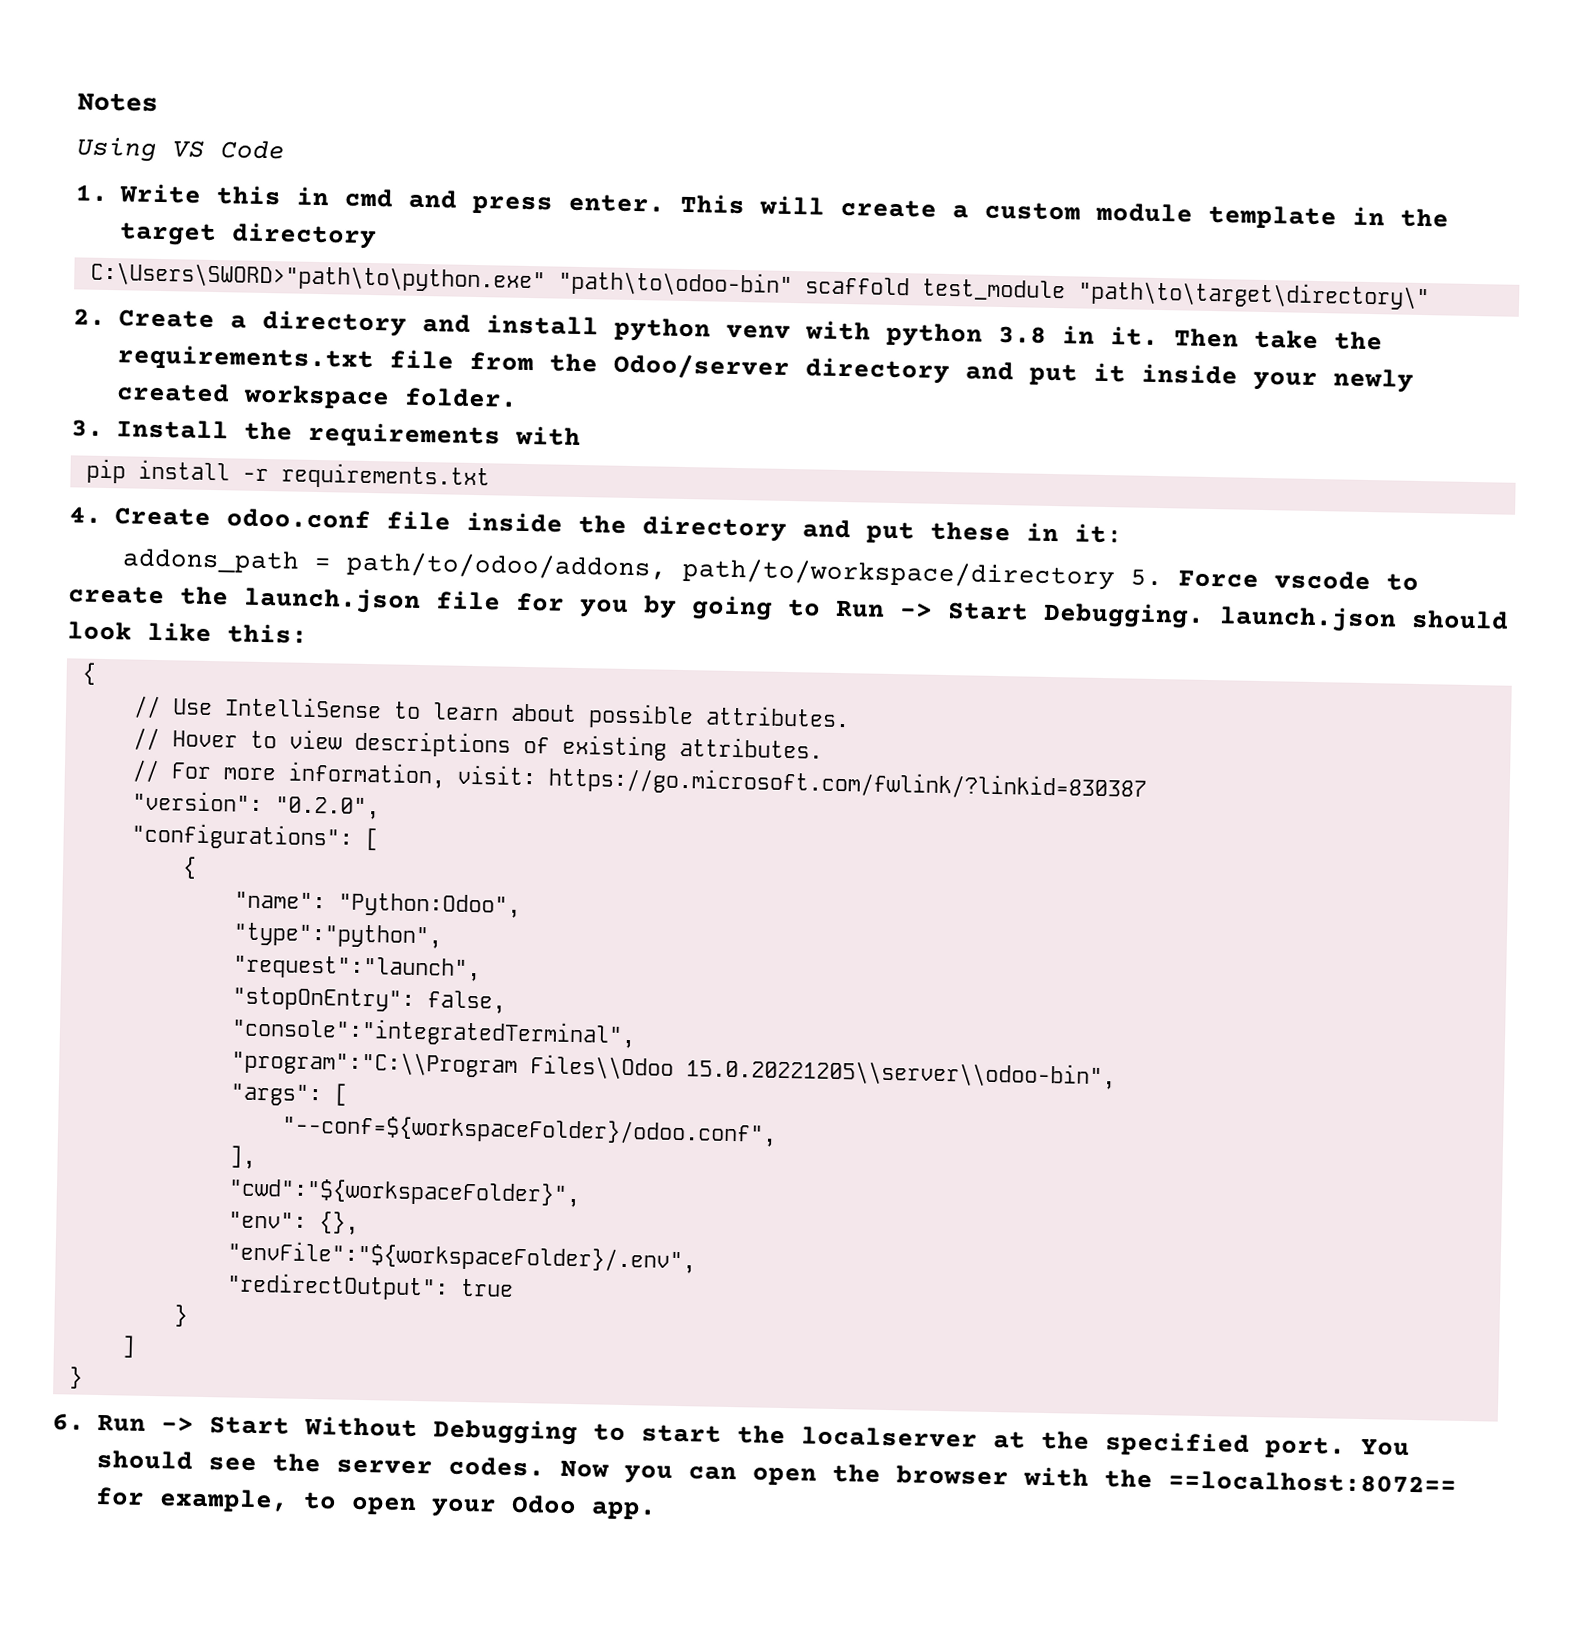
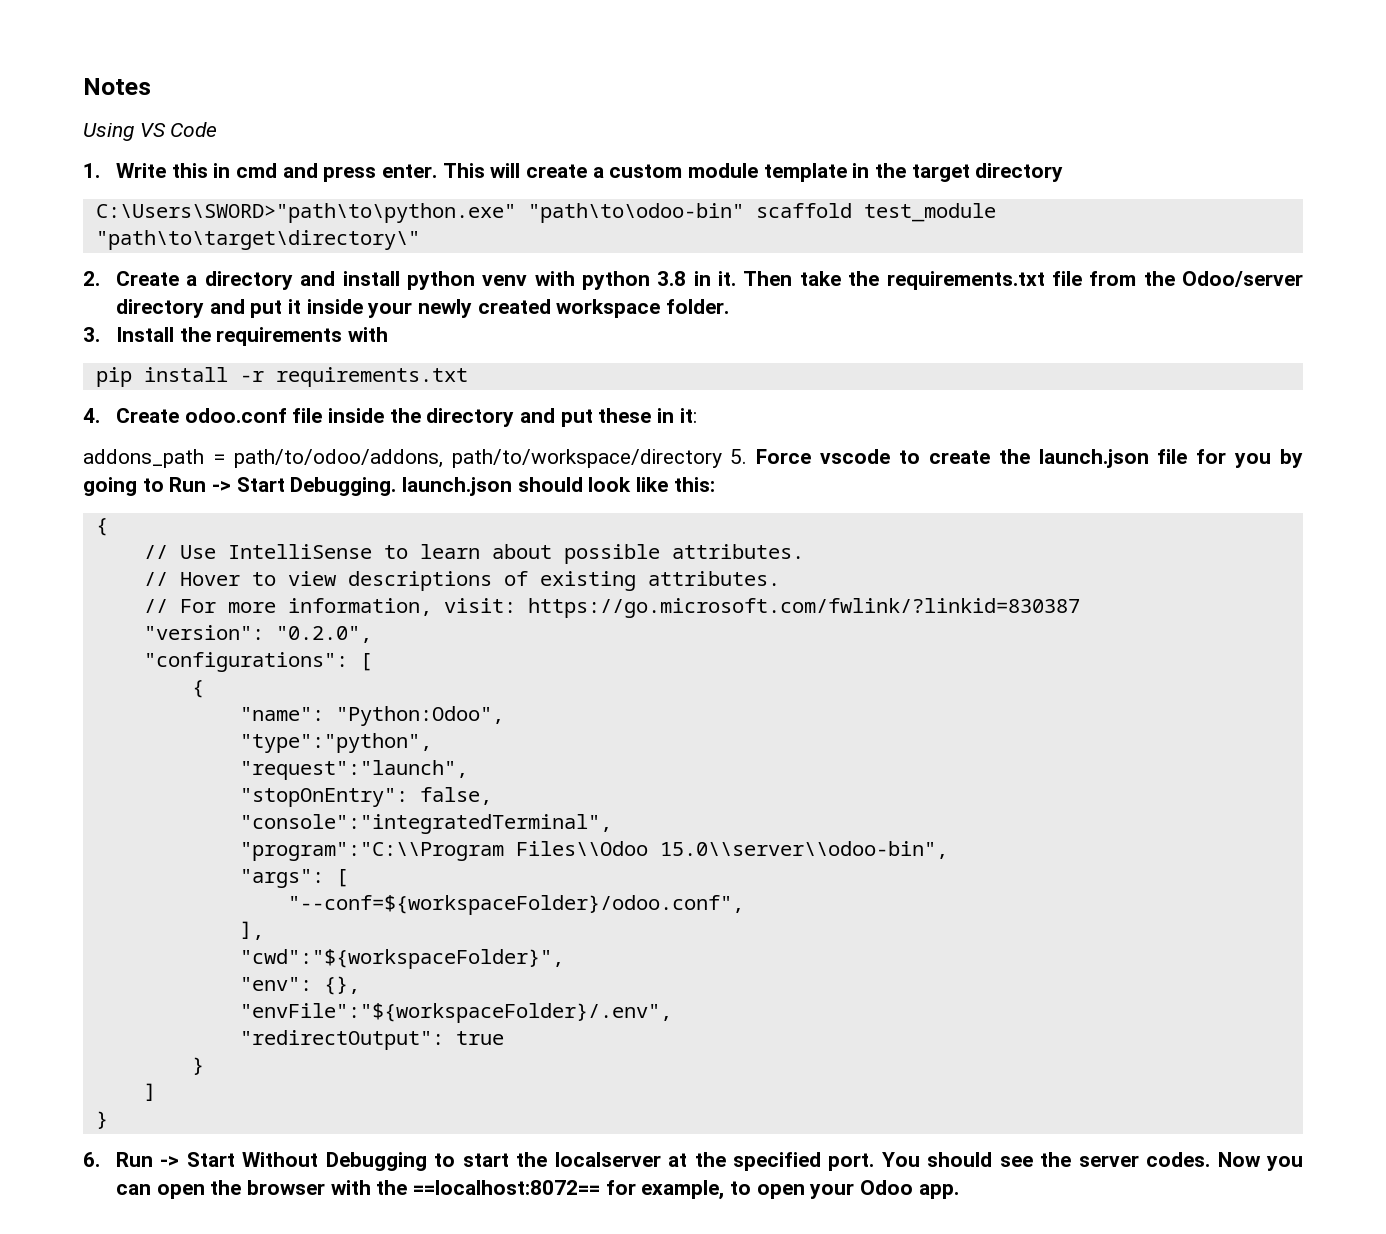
- "program":"C:\\Program Files\\Odoo 15.0.20221205\\server\\odoo-bin",
+ "program":"C:\\Program Files\\Odoo 15.0\\server\\odoo-bin",

